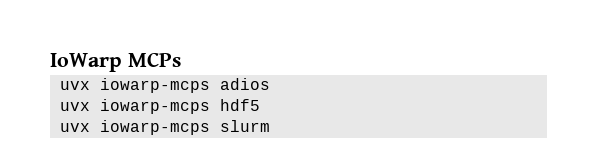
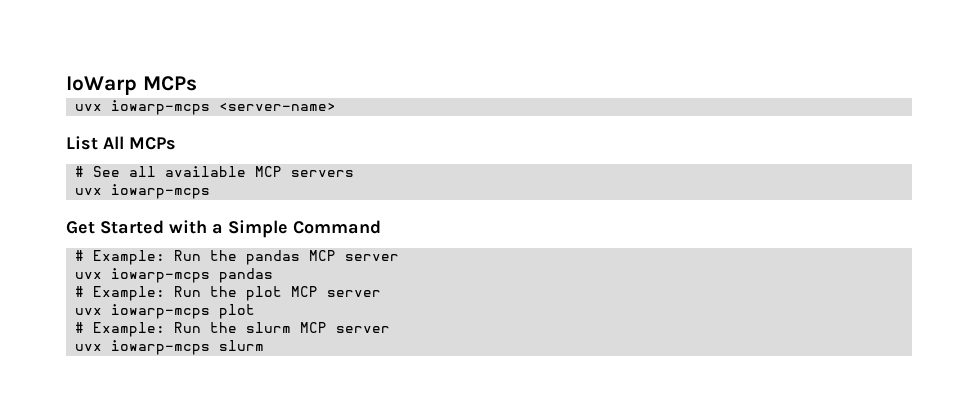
- uvx iowarp-mcps adios
- uvx iowarp-mcps hdf5
+ uvx iowarp-mcps <server-name>
+ List All MCPs
+ # See all available MCP servers
+ uvx iowarp-mcps
+ Get Started with a Simple Command
+ # Example: Run the pandas MCP server
+ uvx iowarp-mcps pandas
+ # Example: Run the plot MCP server
+ uvx iowarp-mcps plot
+ # Example: Run the slurm MCP server

